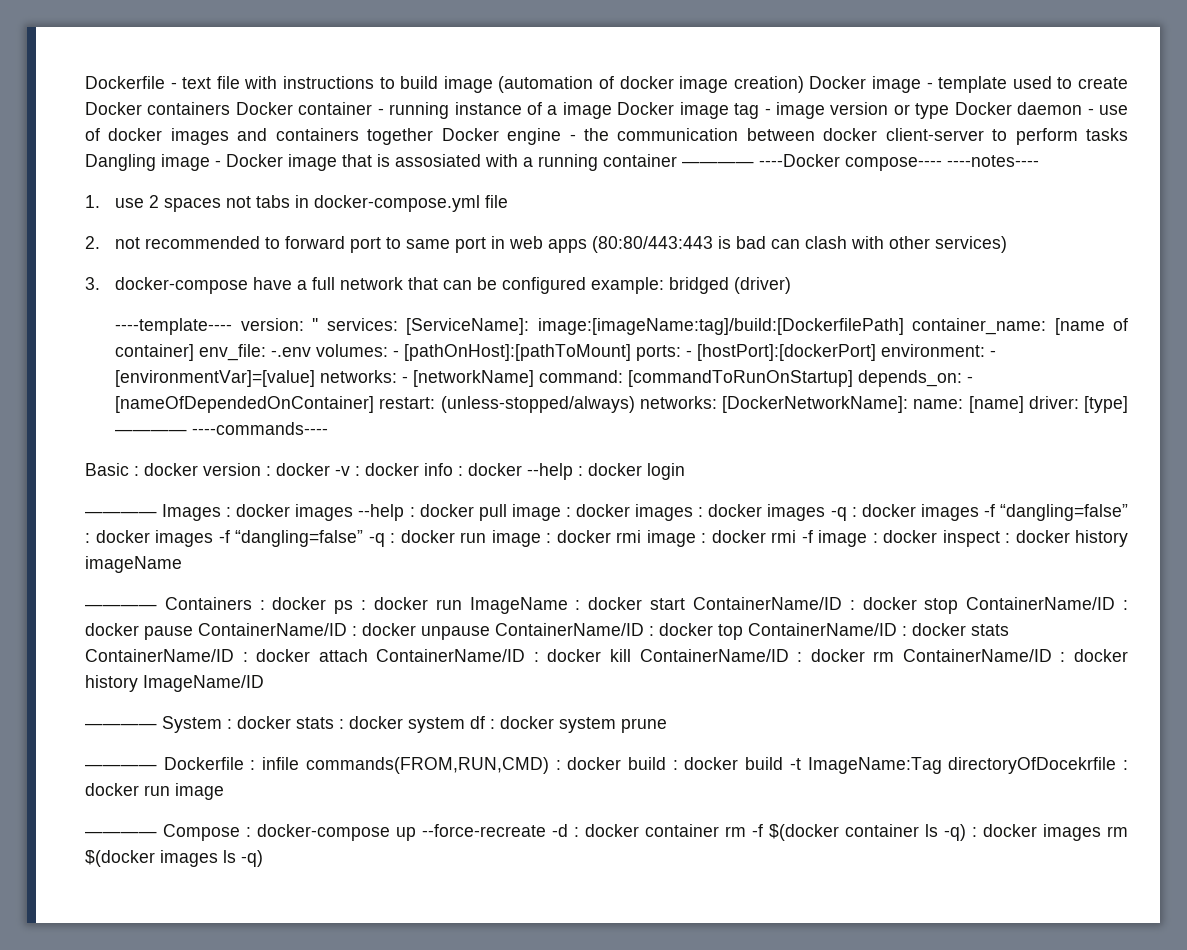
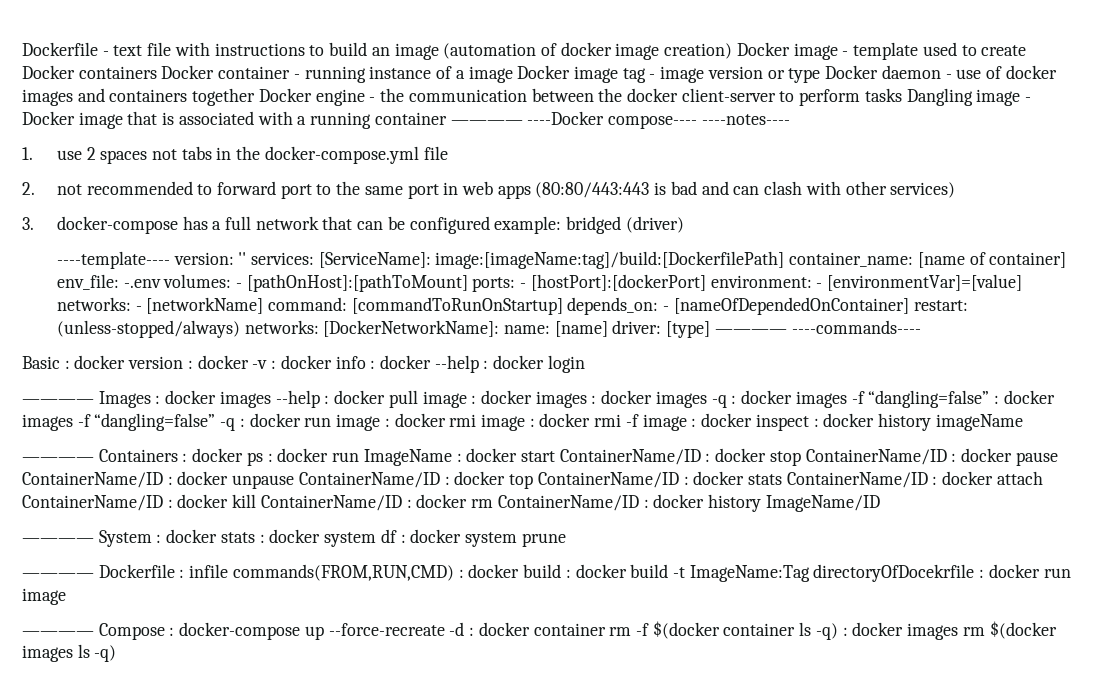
- Dockerfile - text file with instructions to build image (automation of docker image creation) Docker image - template used to create Docker containers Docker container - running instance of a image Docker image tag - image version or type Docker daemon - use of docker images and containers together Docker engine - the communication between docker client-server to perform tasks Dangling image - Docker image that is assosiated with a running container ———— ----Docker compose---- ----notes----
+ Dockerfile - text file with instructions to build an image (automation of docker image creation) Docker image - template used to create Docker containers Docker container - running instance of a image Docker image tag - image version or type Docker daemon - use of docker images and containers together Docker engine - the communication between the docker client-server to perform tasks Dangling image - Docker image that is associated with a running container ———— ----Docker compose---- ----notes----
- 1. use 2 spaces not tabs in docker-compose.yml file
+ 1. use 2 spaces not tabs in the docker-compose.yml file
- 2. not recommended to forward port to same port in web apps (80:80/443:443 is bad can clash with other services)
+ 2. not recommended to forward port to the same port in web apps (80:80/443:443 is bad and can clash with other services)
- 3. docker-compose have a full network that can be configured example: bridged (driver)
+ 3. docker-compose has a full network that can be configured example: bridged (driver)

